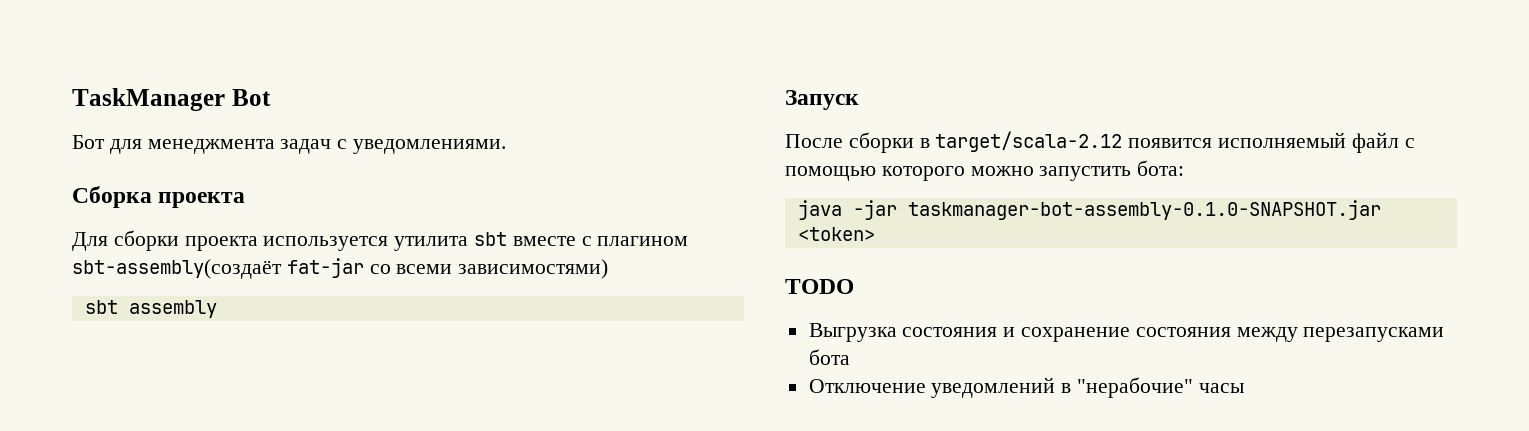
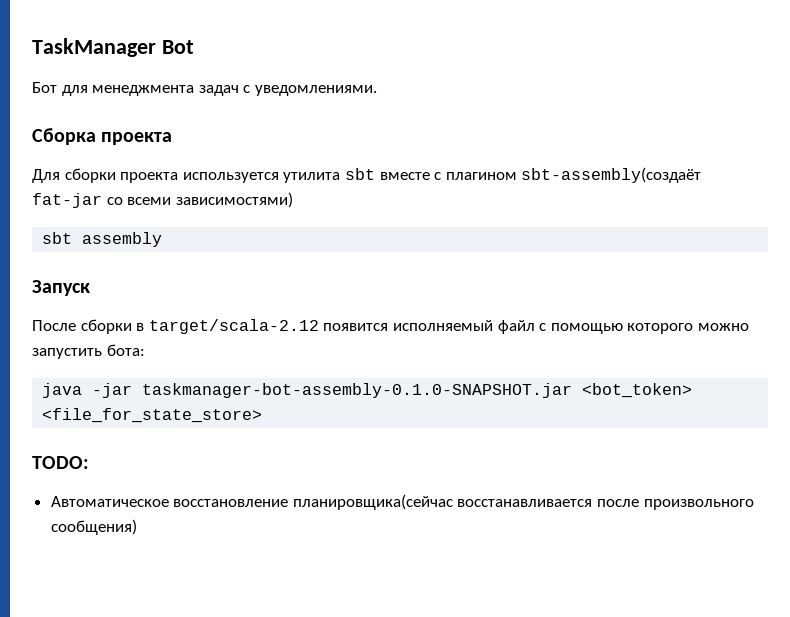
- java -jar taskmanager-bot-assembly-0.1.0-SNAPSHOT.jar <token>
- TODO
- Выгрузка состояния и сохранение состояния между перезапусками бота
- Отключение уведомлений в "нерабочие" часы
+ java -jar taskmanager-bot-assembly-0.1.0-SNAPSHOT.jar <bot_token> <file_for_state_store>
+ TODO:
+ Автоматическое восстановление планировщика(сейчас восстанавливается после произвольного сообщения)

